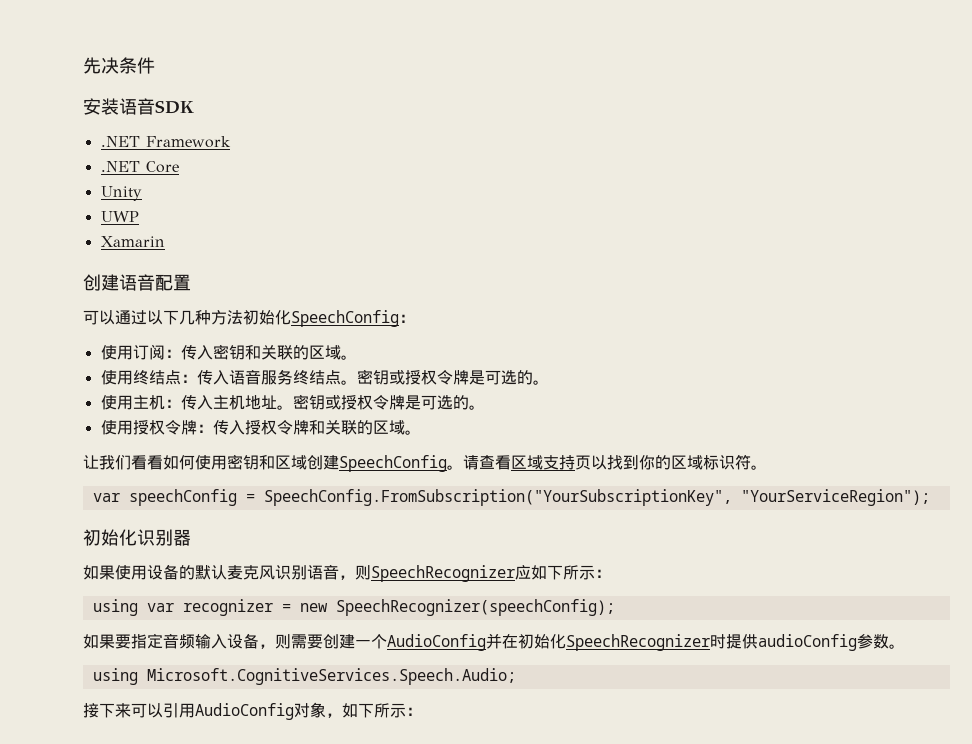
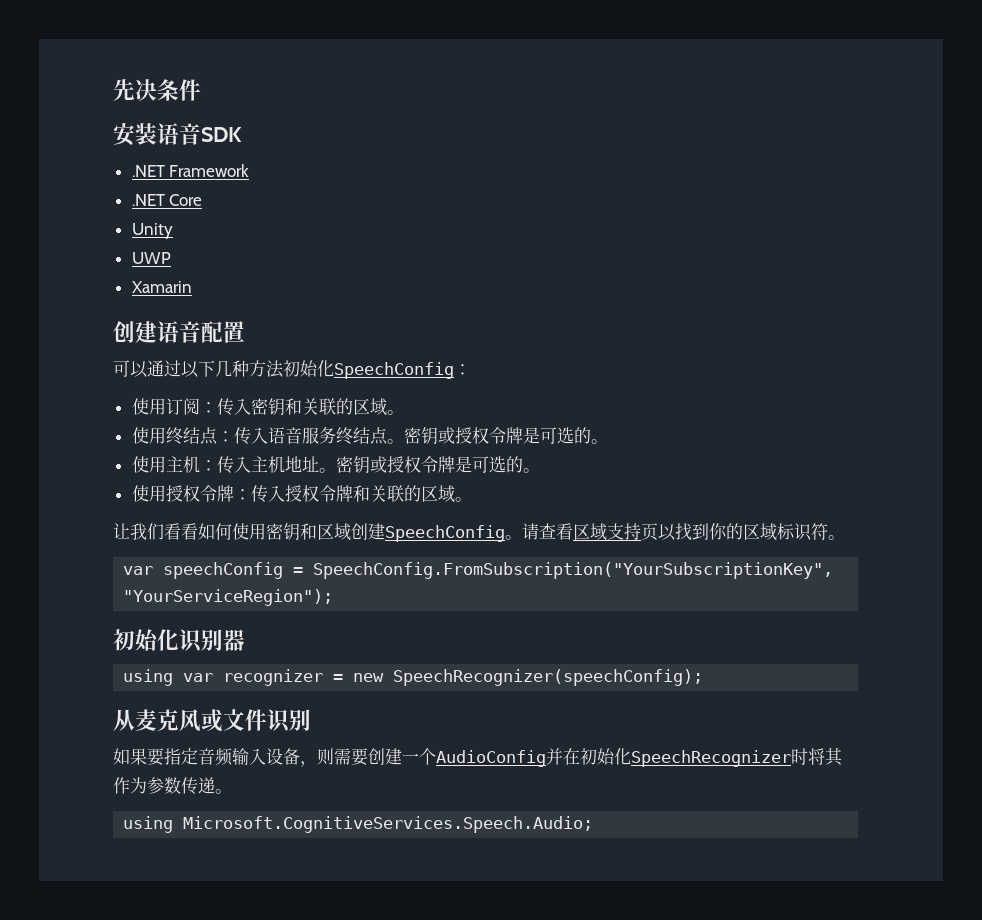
- 如果使用设备的默认麦克风识别语音，则SpeechRecognizer应如下所示：
+ 从麦克风或文件识别
- 如果要指定音频输入设备，则需要创建一个AudioConfig并在初始化SpeechRecognizer时提供audioConfig参数。
+ 如果要指定音频输入设备，则需要创建一个AudioConfig并在初始化SpeechRecognizer时将其作为参数传递。
- 接下来可以引用AudioConfig对象，如下所示：

